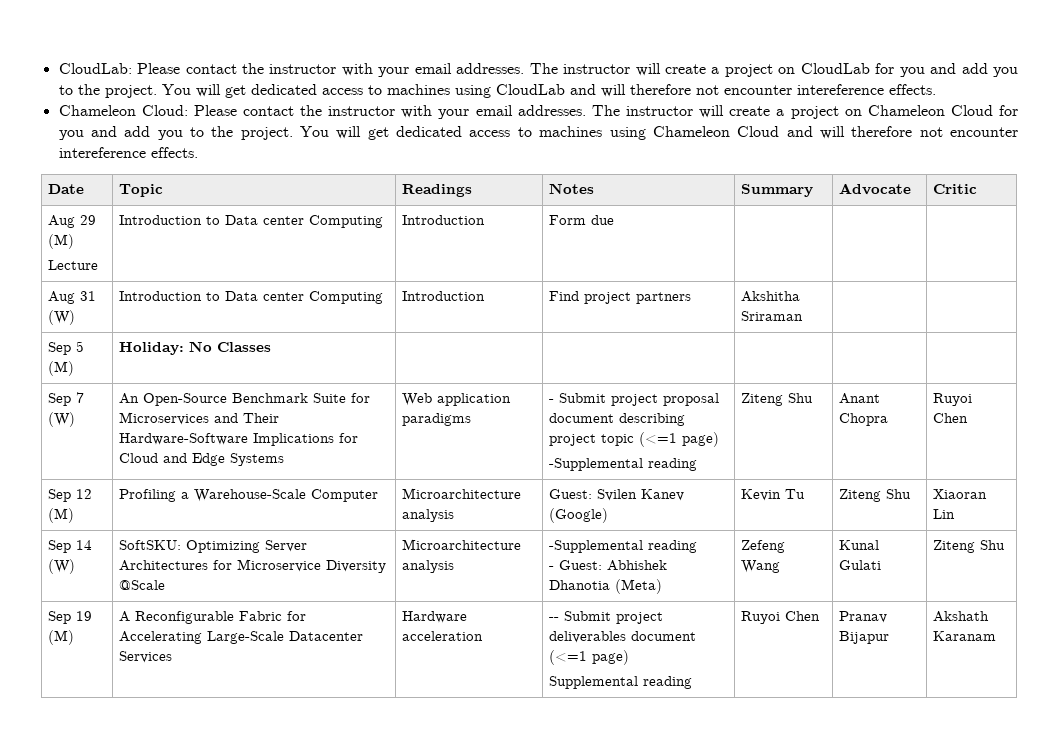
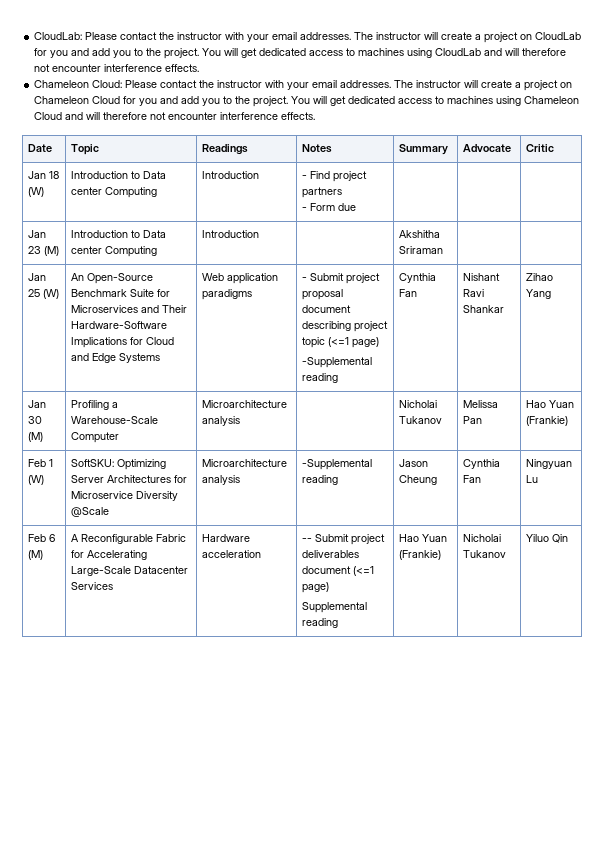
- You will get dedicated access to machines using CloudLab and will therefore not encounter intereference effects.
+ You will get dedicated access to machines using CloudLab and will therefore not encounter interference effects.
- You will get dedicated access to machines using Chameleon Cloud and will therefore not encounter intereference effects.
+ You will get dedicated access to machines using Chameleon Cloud and will therefore not encounter interference effects.
- Aug 29 (M)
- Lecture | Introduction to Data center Computing | Introduction | Form due | | |
- Aug 31 (W) | Introduction to Data center Computing | Introduction | Find project partners | Akshitha Sriraman | |
- Sep 5 (M) | Holiday: No Classes | | | | |
- Sep 7 (W) | An Open-Source Benchmark Suite for Microservices and Their Hardware-Software Implications for Cloud and Edge Systems | Web application paradigms | - Submit project proposal document describing project topic (<=1 page)
- -Supplemental reading | Ziteng Shu | Anant Chopra | Ruyoi Chen
- Sep 12 (M) | Profiling a Warehouse-Scale Computer | Microarchitecture analysis | Guest: Svilen Kanev (Google) | Kevin Tu | Ziteng Shu | Xiaoran Lin
- Sep 14 (W) | SoftSKU: Optimizing Server Architectures for Microservice Diversity @Scale | Microarchitecture analysis | -Supplemental reading
- - Guest: Abhishek Dhanotia (Meta) | Zefeng Wang | Kunal Gulati | Ziteng Shu
- Sep 19 (M) | A Reconfigurable Fabric for Accelerating Large-Scale Datacenter Services | Hardware acceleration | -- Submit project deliverables document (<=1 page)
- Supplemental reading | Ruyoi Chen | Pranav Bijapur | Akshath Karanam
+ Jan 18 (W) | Introduction to Data center Computing | Introduction | - Find project partners
+ - Form due | | |
+ Jan 23 (M) | Introduction to Data center Computing | Introduction | | Akshitha Sriraman | |
+ Jan 25 (W) | An Open-Source Benchmark Suite for Microservices and Their Hardware-Software Implications for Cloud and Edge Systems | Web application paradigms | - Submit project proposal document describing project topic (<=1 page)
+ -Supplemental reading | Cynthia Fan | Nishant Ravi Shankar | Zihao Yang
+ Jan 30 (M) | Profiling a Warehouse-Scale Computer | Microarchitecture analysis | | Nicholai Tukanov | Melissa Pan | Hao Yuan (Frankie)
+ Feb 1 (W) | SoftSKU: Optimizing Server Architectures for Microservice Diversity @Scale | Microarchitecture analysis | -Supplemental reading | Jason Cheung | Cynthia Fan | Ningyuan Lu
+ Feb 6 (M) | A Reconfigurable Fabric for Accelerating Large-Scale Datacenter Services | Hardware acceleration | -- Submit project deliverables document (<=1 page)
+ Supplemental reading | Hao Yuan (Frankie) | Nicholai Tukanov | Yiluo Qin

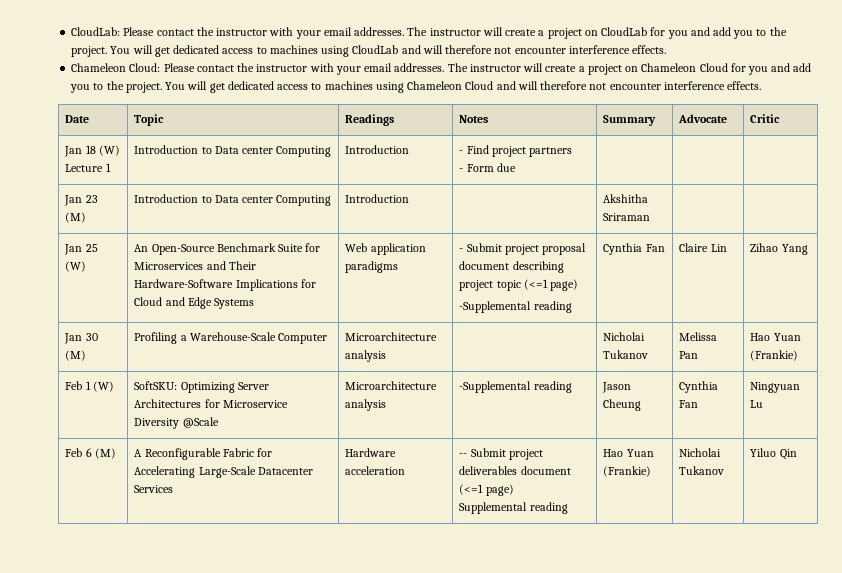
- Jan 18 (W) | Introduction to Data center Computing | Introduction | - Find project partners
+ Jan 18 (W) Lecture 1 | Introduction to Data center Computing | Introduction | - Find project partners
  Jan 25 (W) | An Open-Source Benchmark Suite for Microservices and Their Hardware-Software Implications for Cloud and Edge Systems | Web application paradigms | - Submit project proposal document describing project topic (<=1 page)
- -Supplemental reading | Cynthia Fan | Nishant Ravi Shankar | Zihao Yang
+ -Supplemental reading | Cynthia Fan | Claire Lin | Zihao Yang

